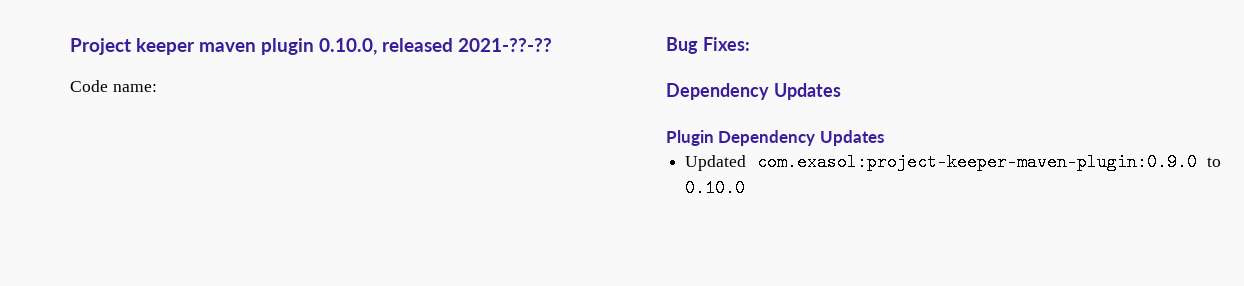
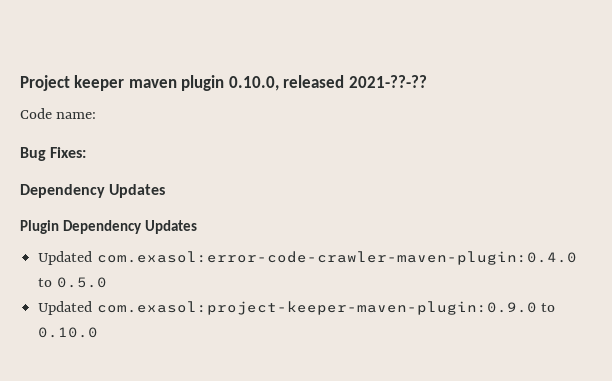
+ Updated com.exasol:error-code-crawler-maven-plugin:0.4.0 to 0.5.0

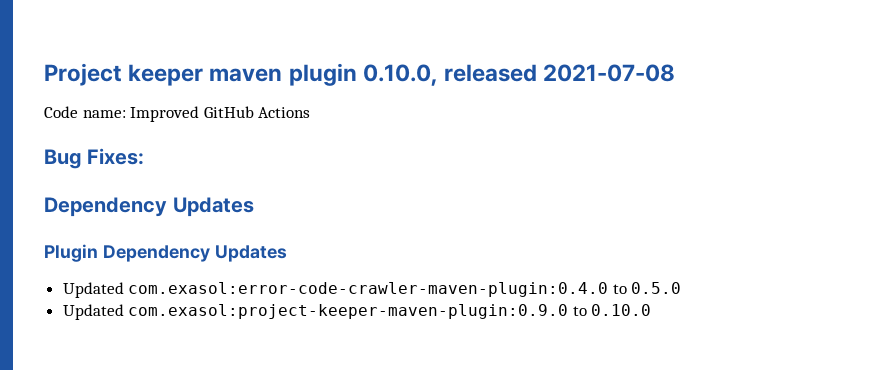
- Project keeper maven plugin 0.10.0, released 2021-??-??
+ Project keeper maven plugin 0.10.0, released 2021-07-08
- Code name:
+ Code name: Improved GitHub Actions

